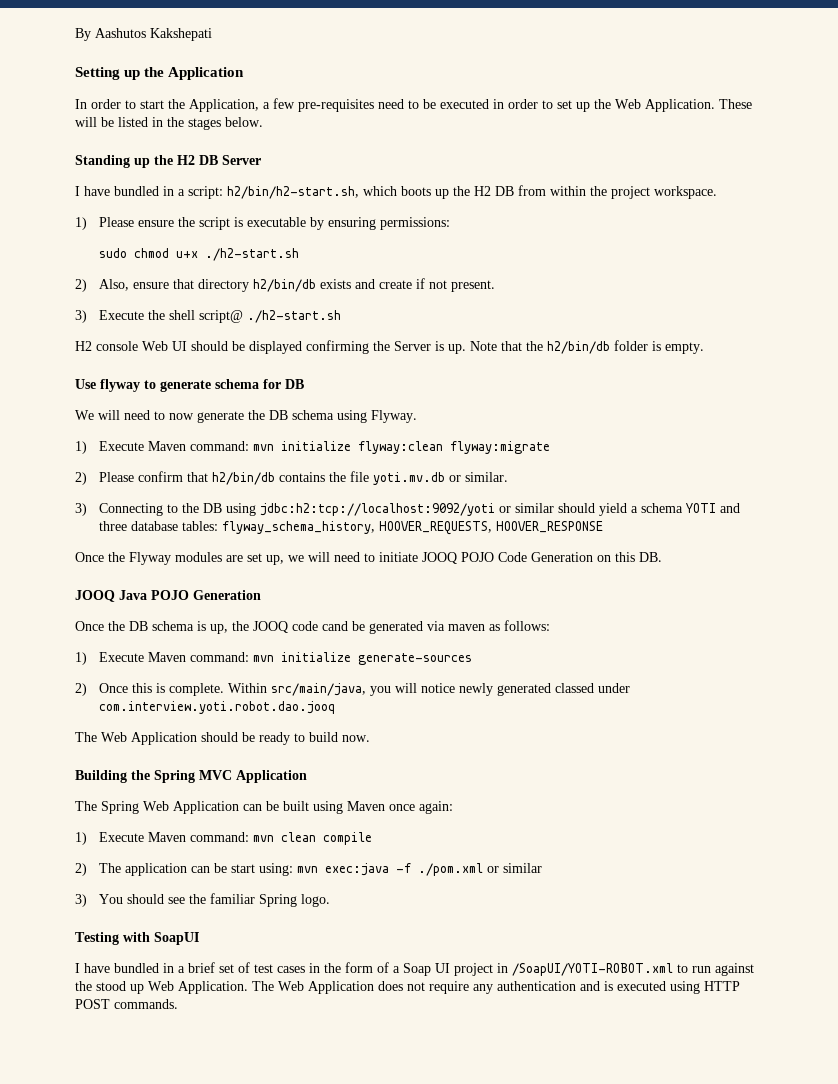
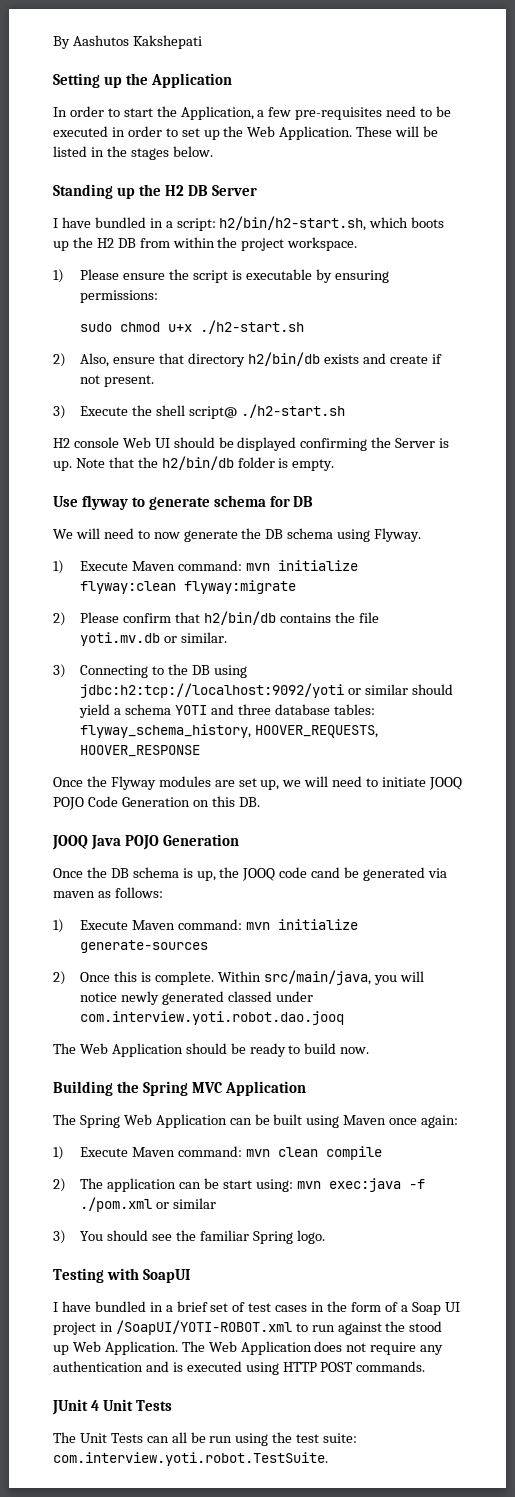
+ JUnit 4 Unit Tests
+ The Unit Tests can all be run using the test suite: com.interview.yoti.robot.TestSuite.

